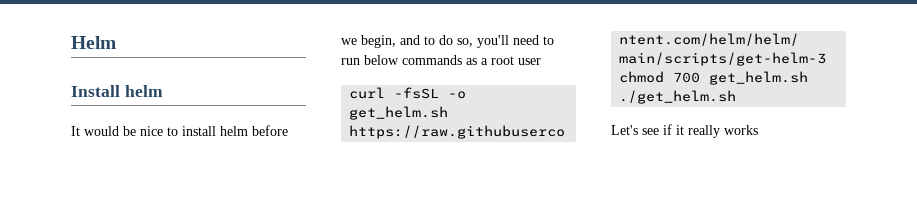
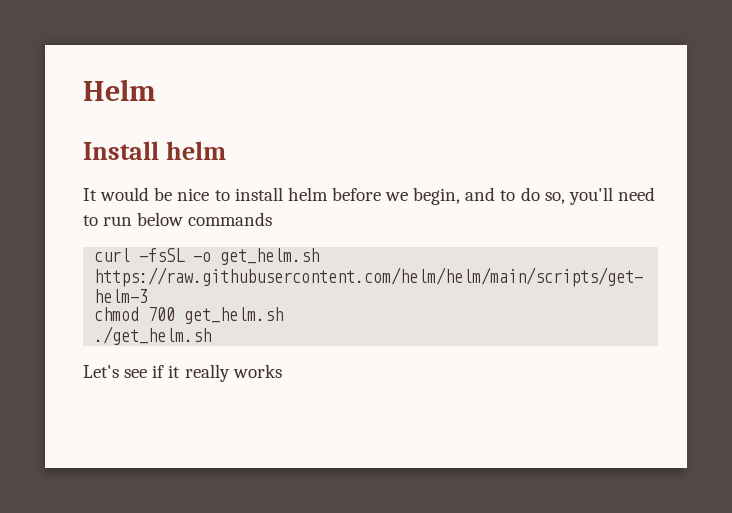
- It would be nice to install helm before we begin, and to do so, you'll need to run below commands as a root user
+ It would be nice to install helm before we begin, and to do so, you'll need to run below commands

